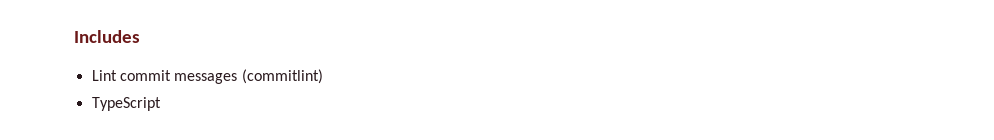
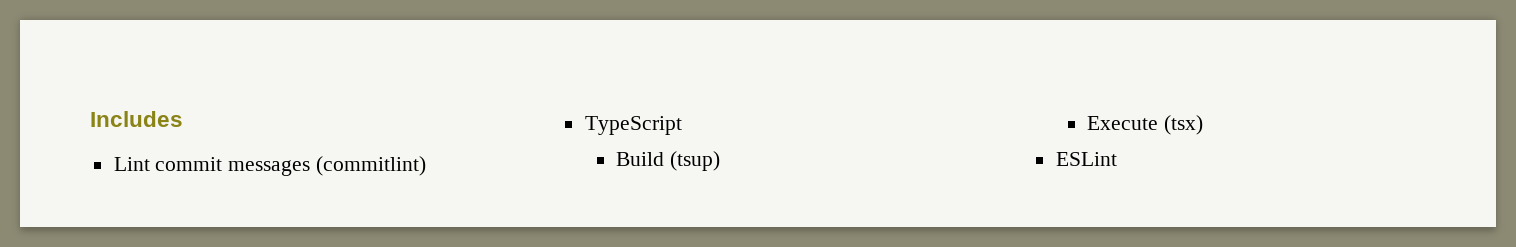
+ Build (tsup)
+ Execute (tsx)
+ ESLint

